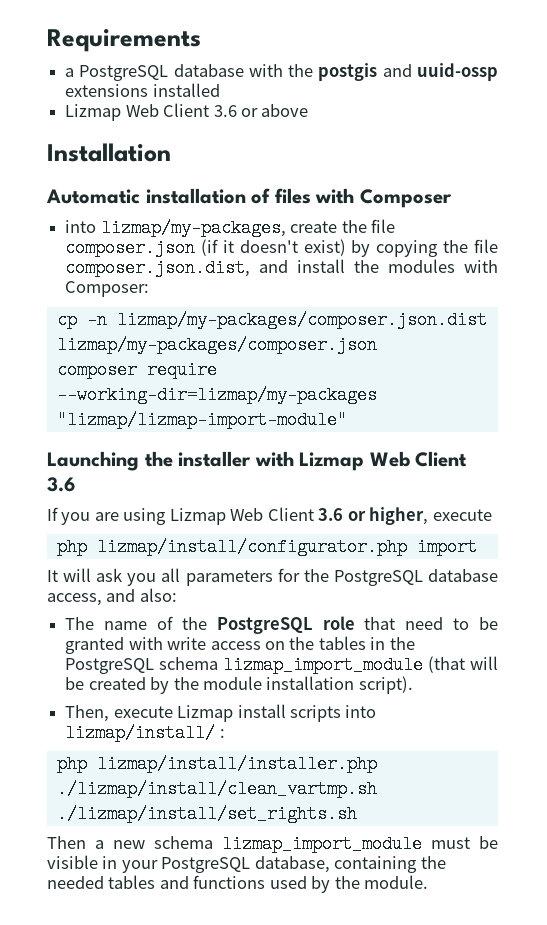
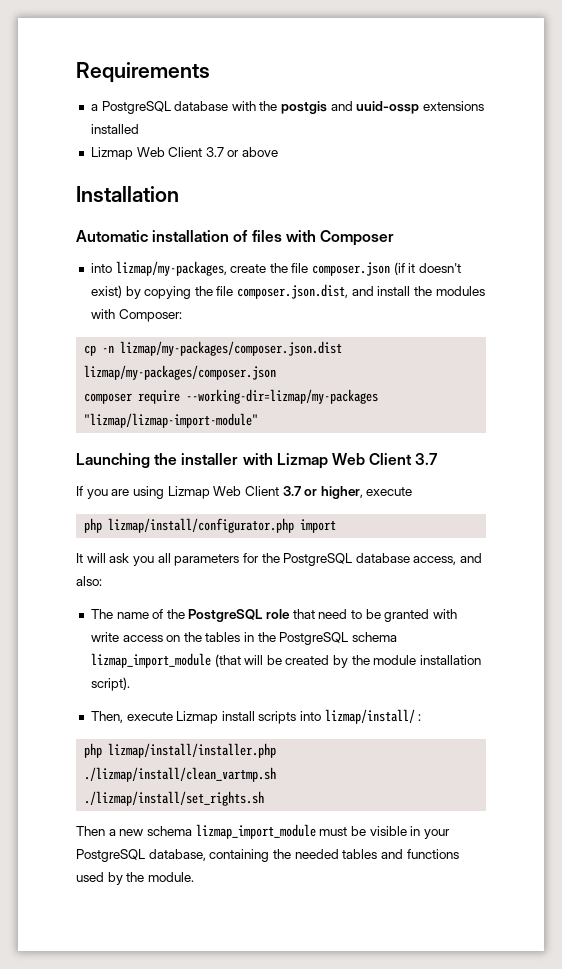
- Lizmap Web Client 3.6 or above
+ Lizmap Web Client 3.7 or above
- Launching the installer with Lizmap Web Client 3.6
+ Launching the installer with Lizmap Web Client 3.7
- If you are using Lizmap Web Client 3.6 or higher, execute
+ If you are using Lizmap Web Client 3.7 or higher, execute

